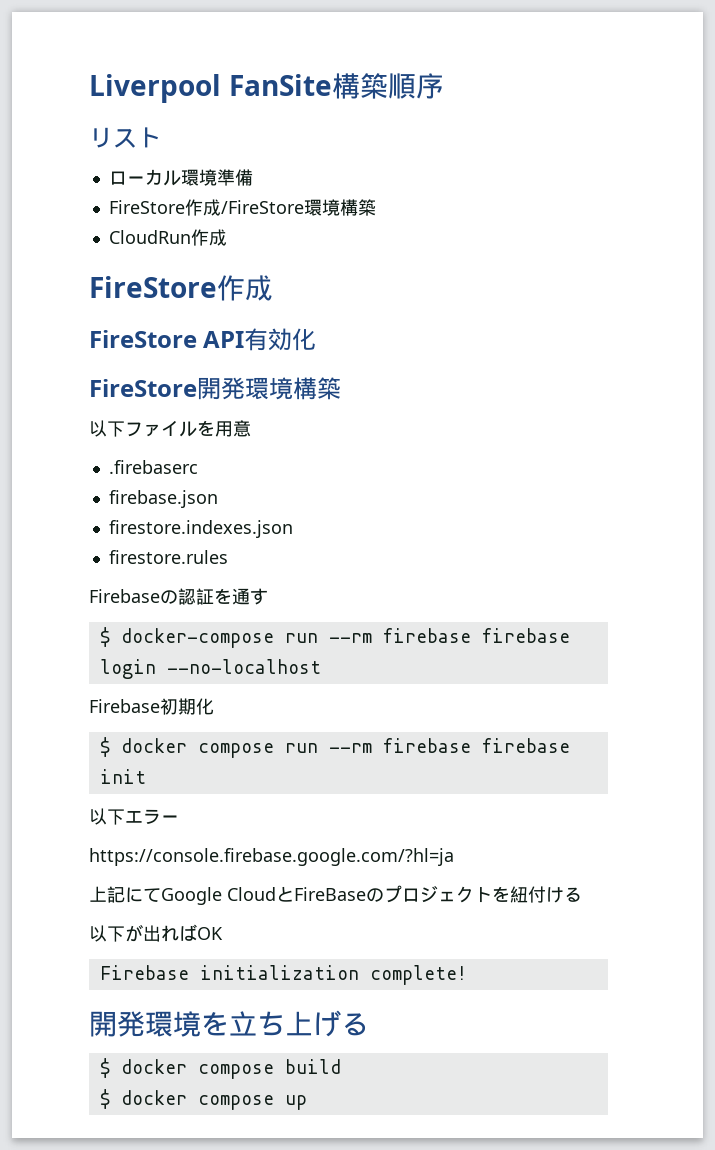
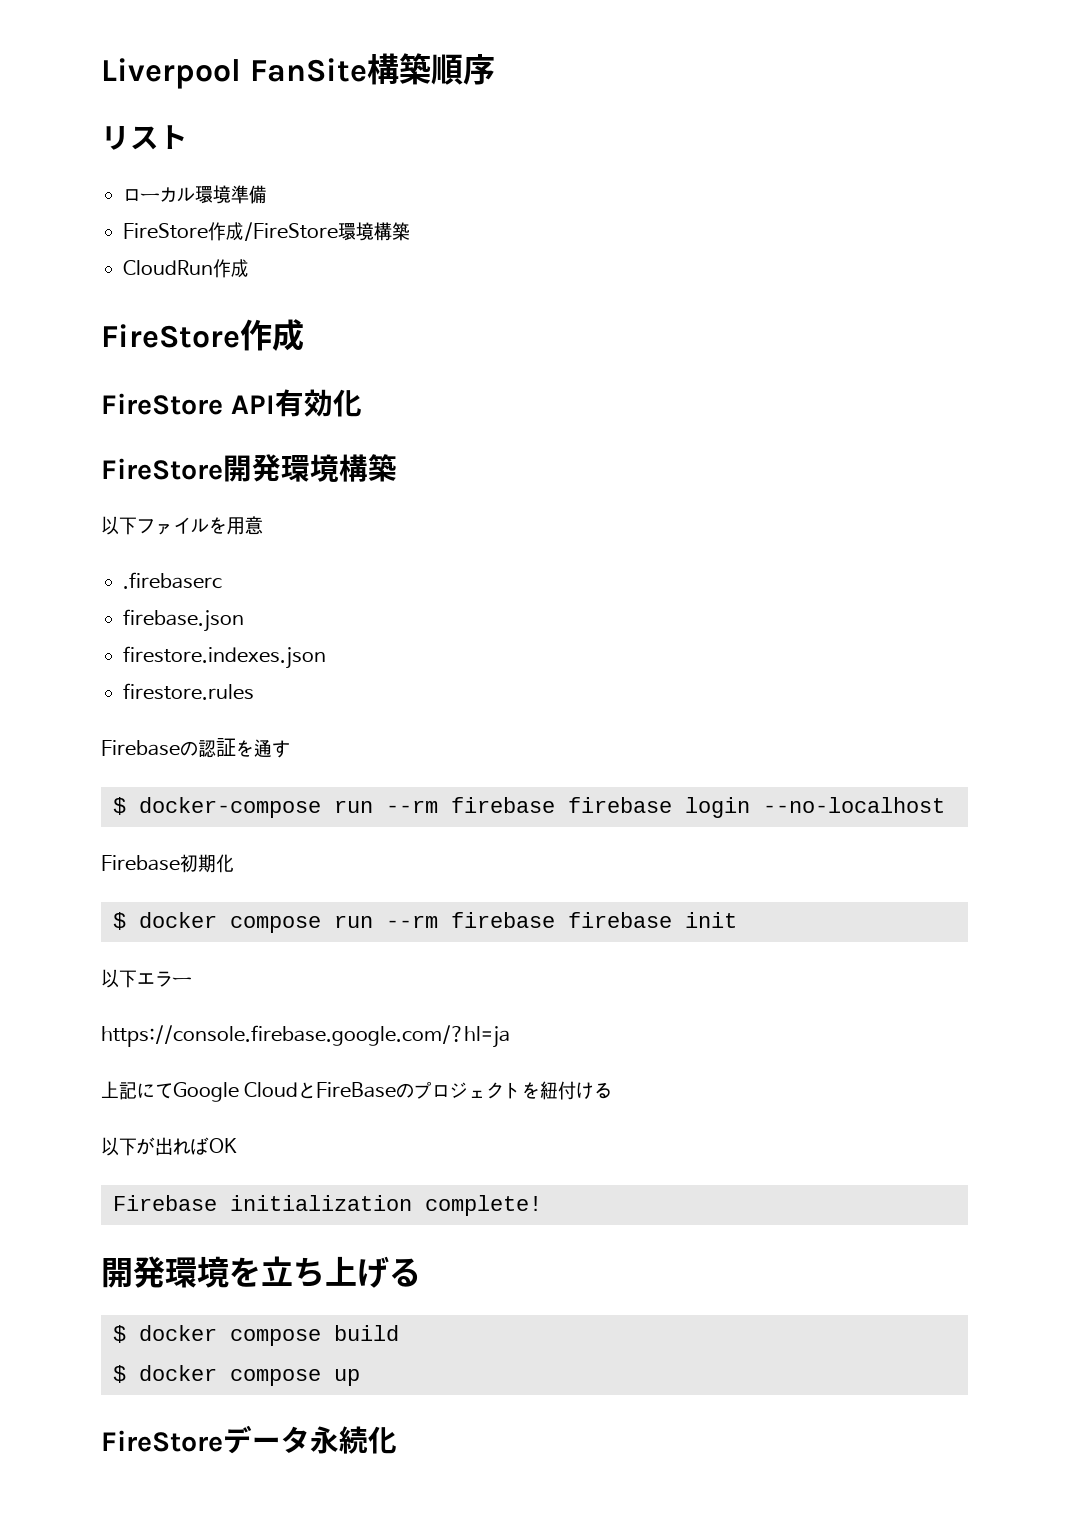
+ FireStoreデータ永続化

